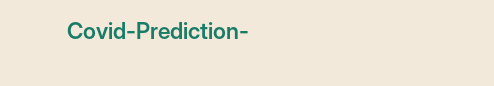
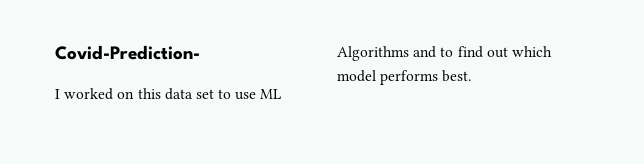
+ I worked on this data set to use ML Algorithms and to find out which model performs best.

